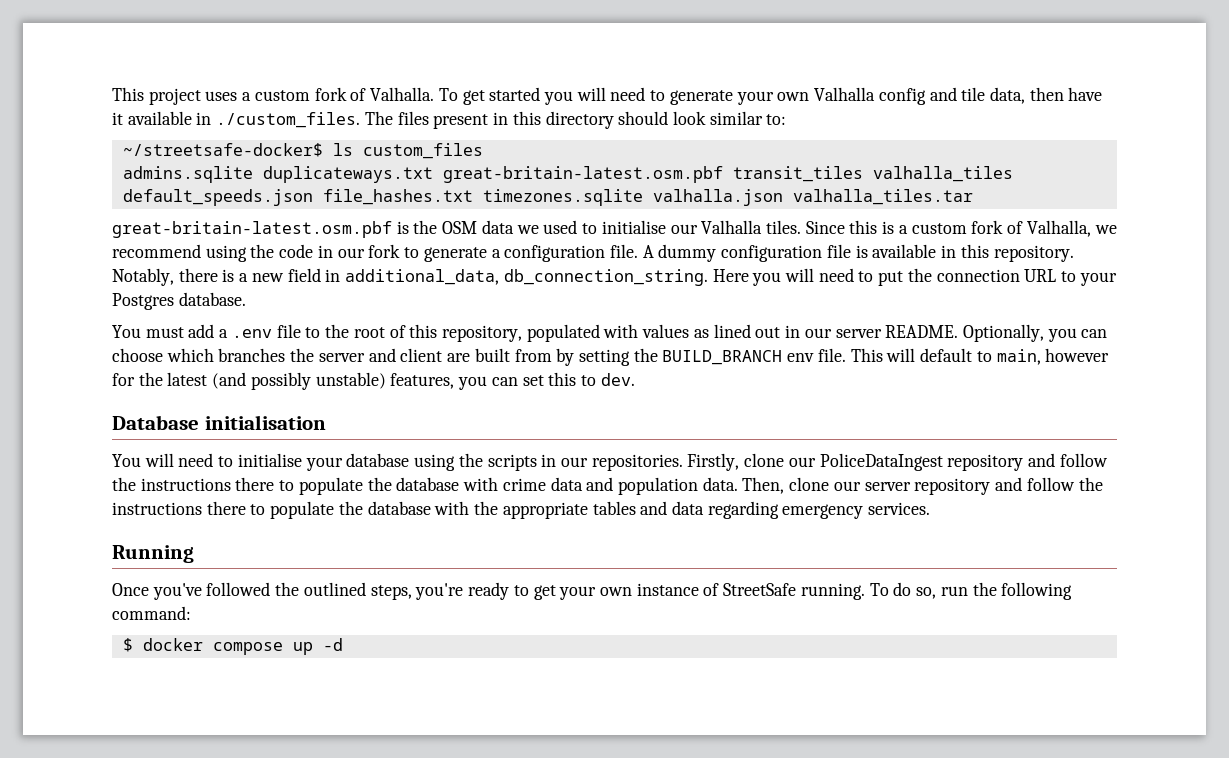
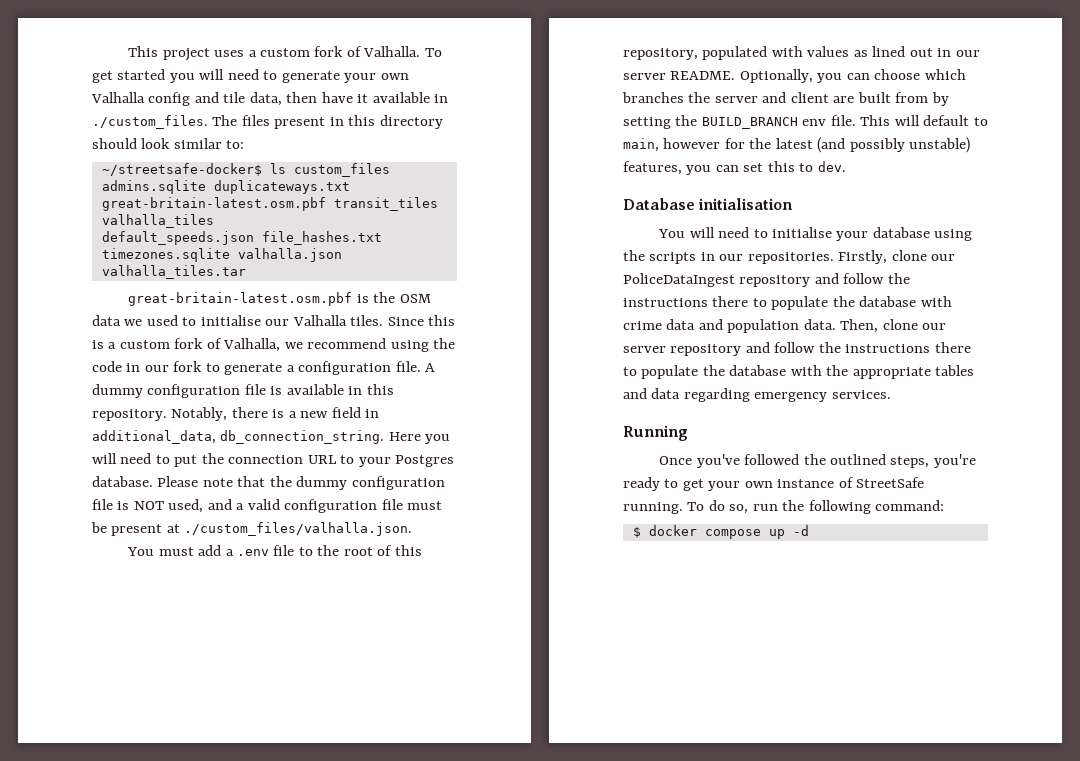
+ Please note that the dummy configuration file is NOT used, and a valid configuration file must be present at ./custom_files/valhalla.json.

